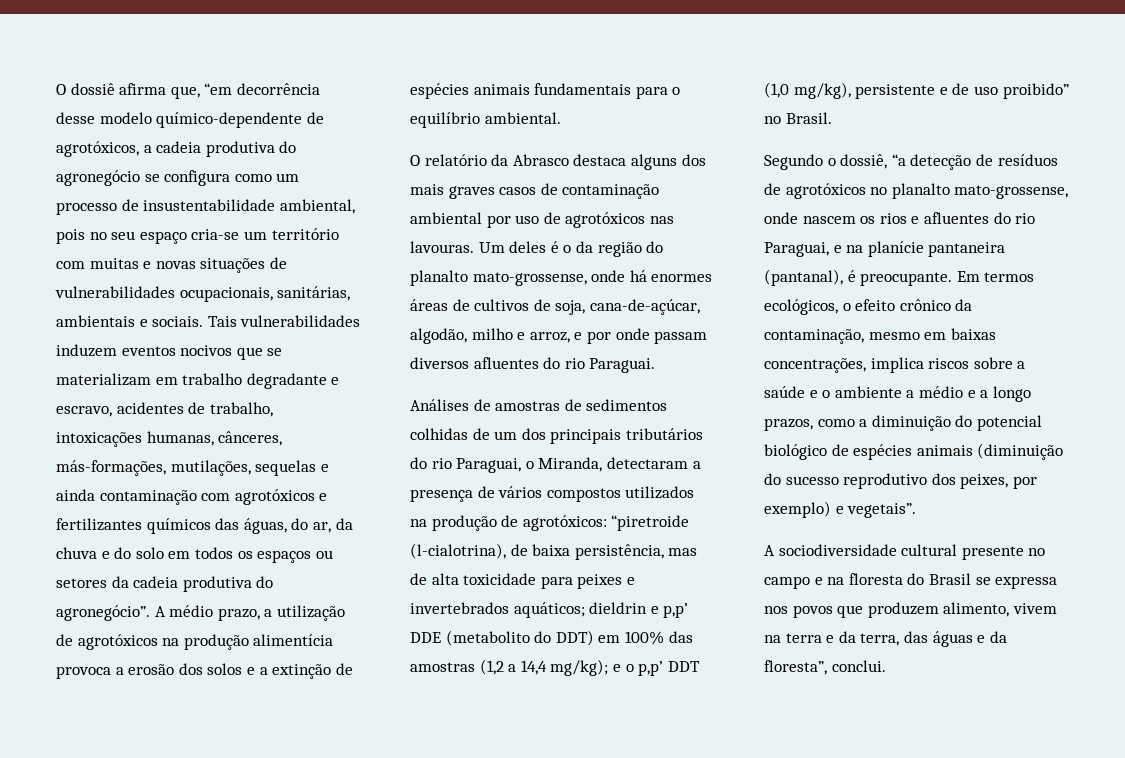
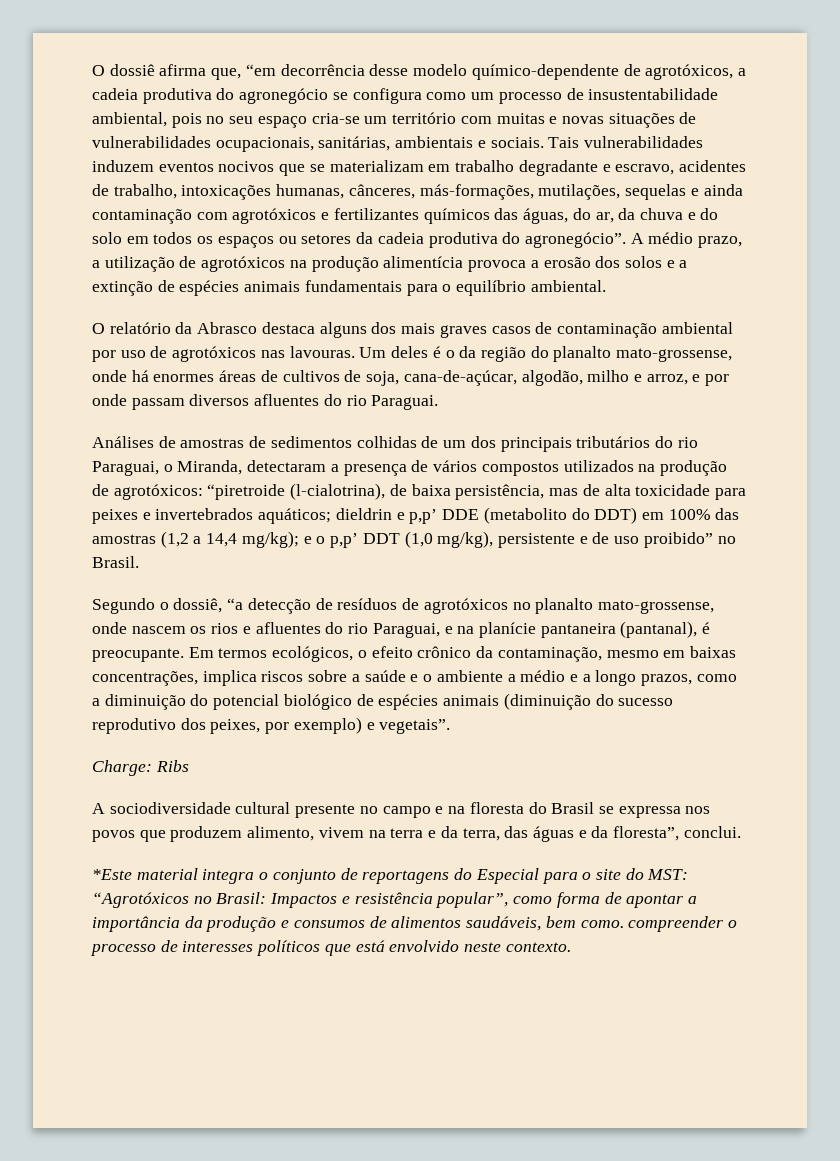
+ Charge: Ribs
+ *Este material integra o conjunto de reportagens do Especial para o site do MST: “Agrotóxicos no Brasil: Impactos e resistência popular”, como forma de apontar a importância da produção e consumos de alimentos saudáveis, bem como. compreender o processo de interesses políticos que está envolvido neste contexto.

